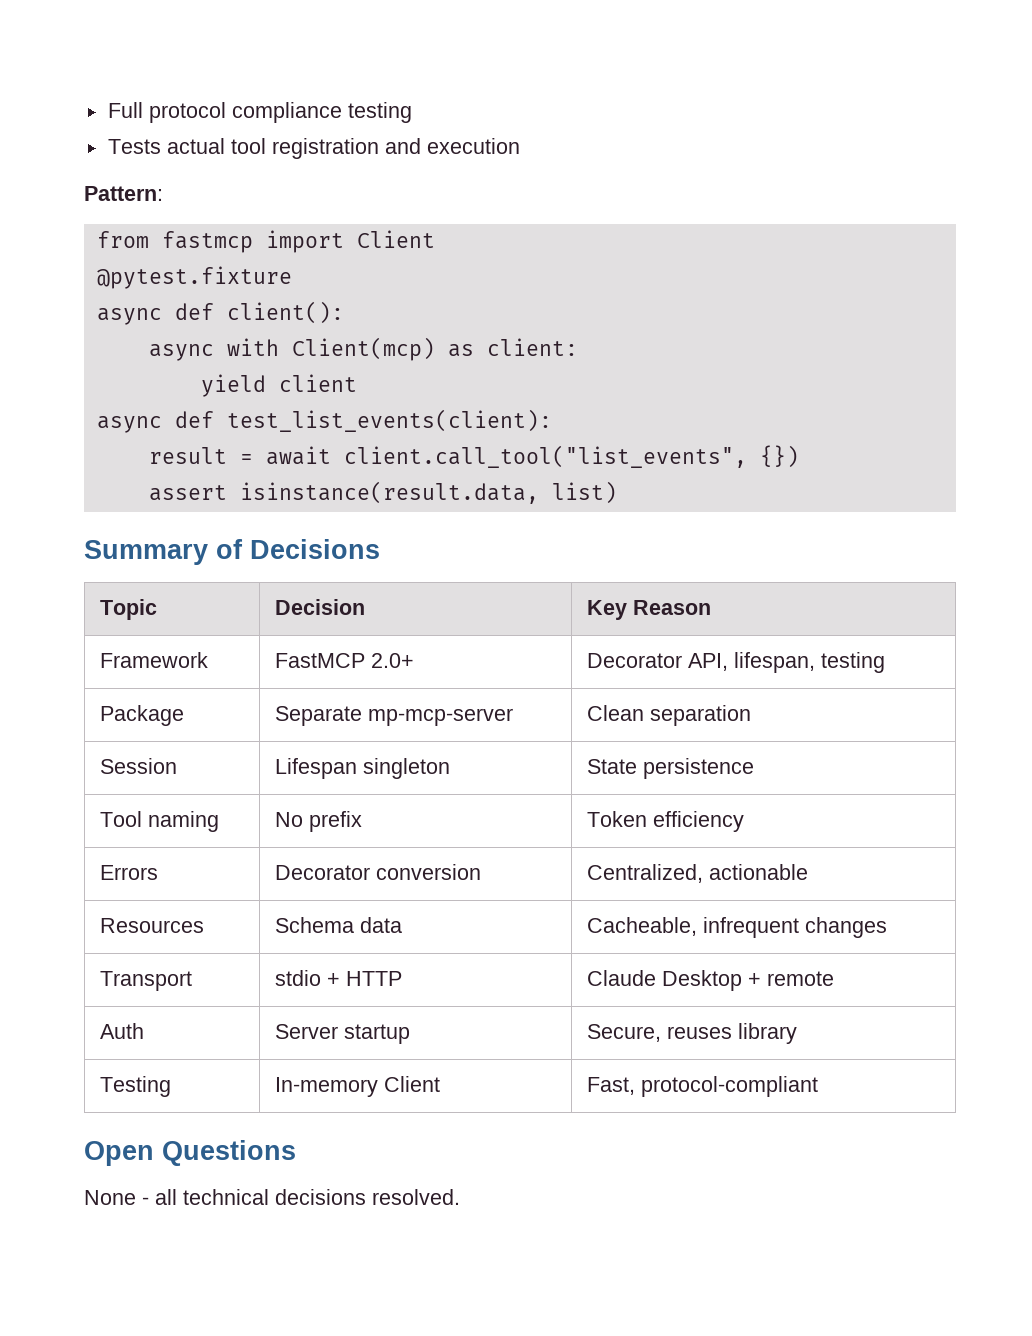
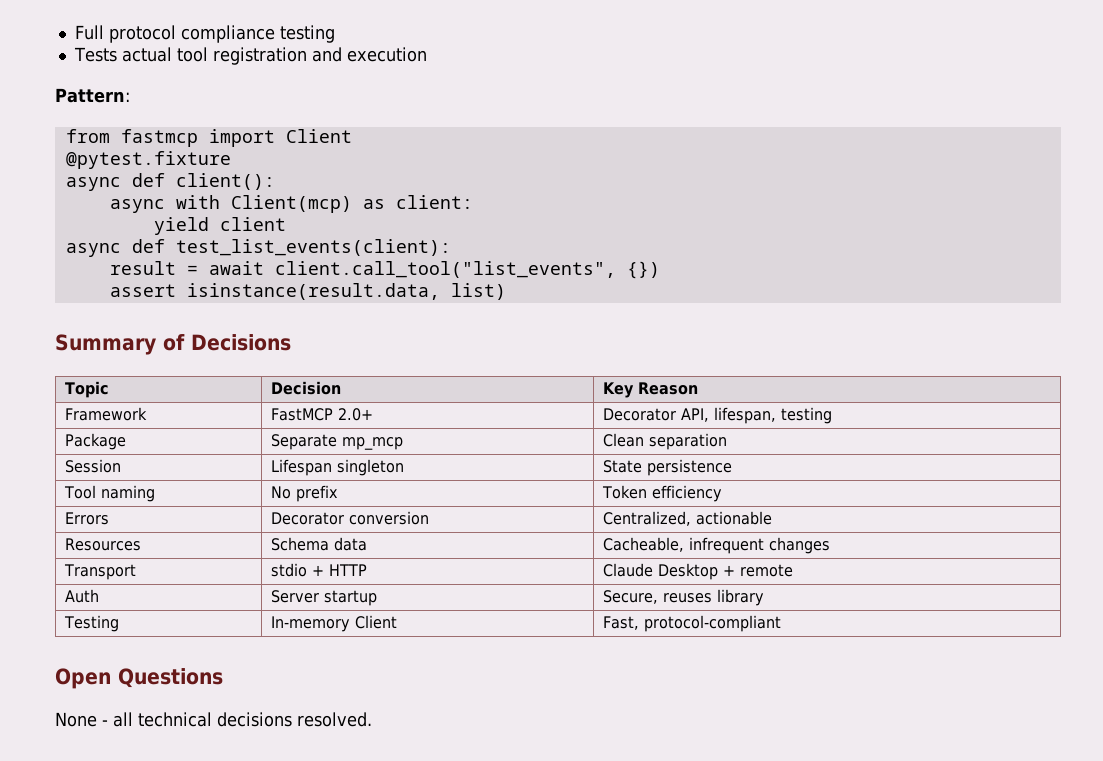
- Package | Separate mp-mcp-server | Clean separation
+ Package | Separate mp_mcp | Clean separation

